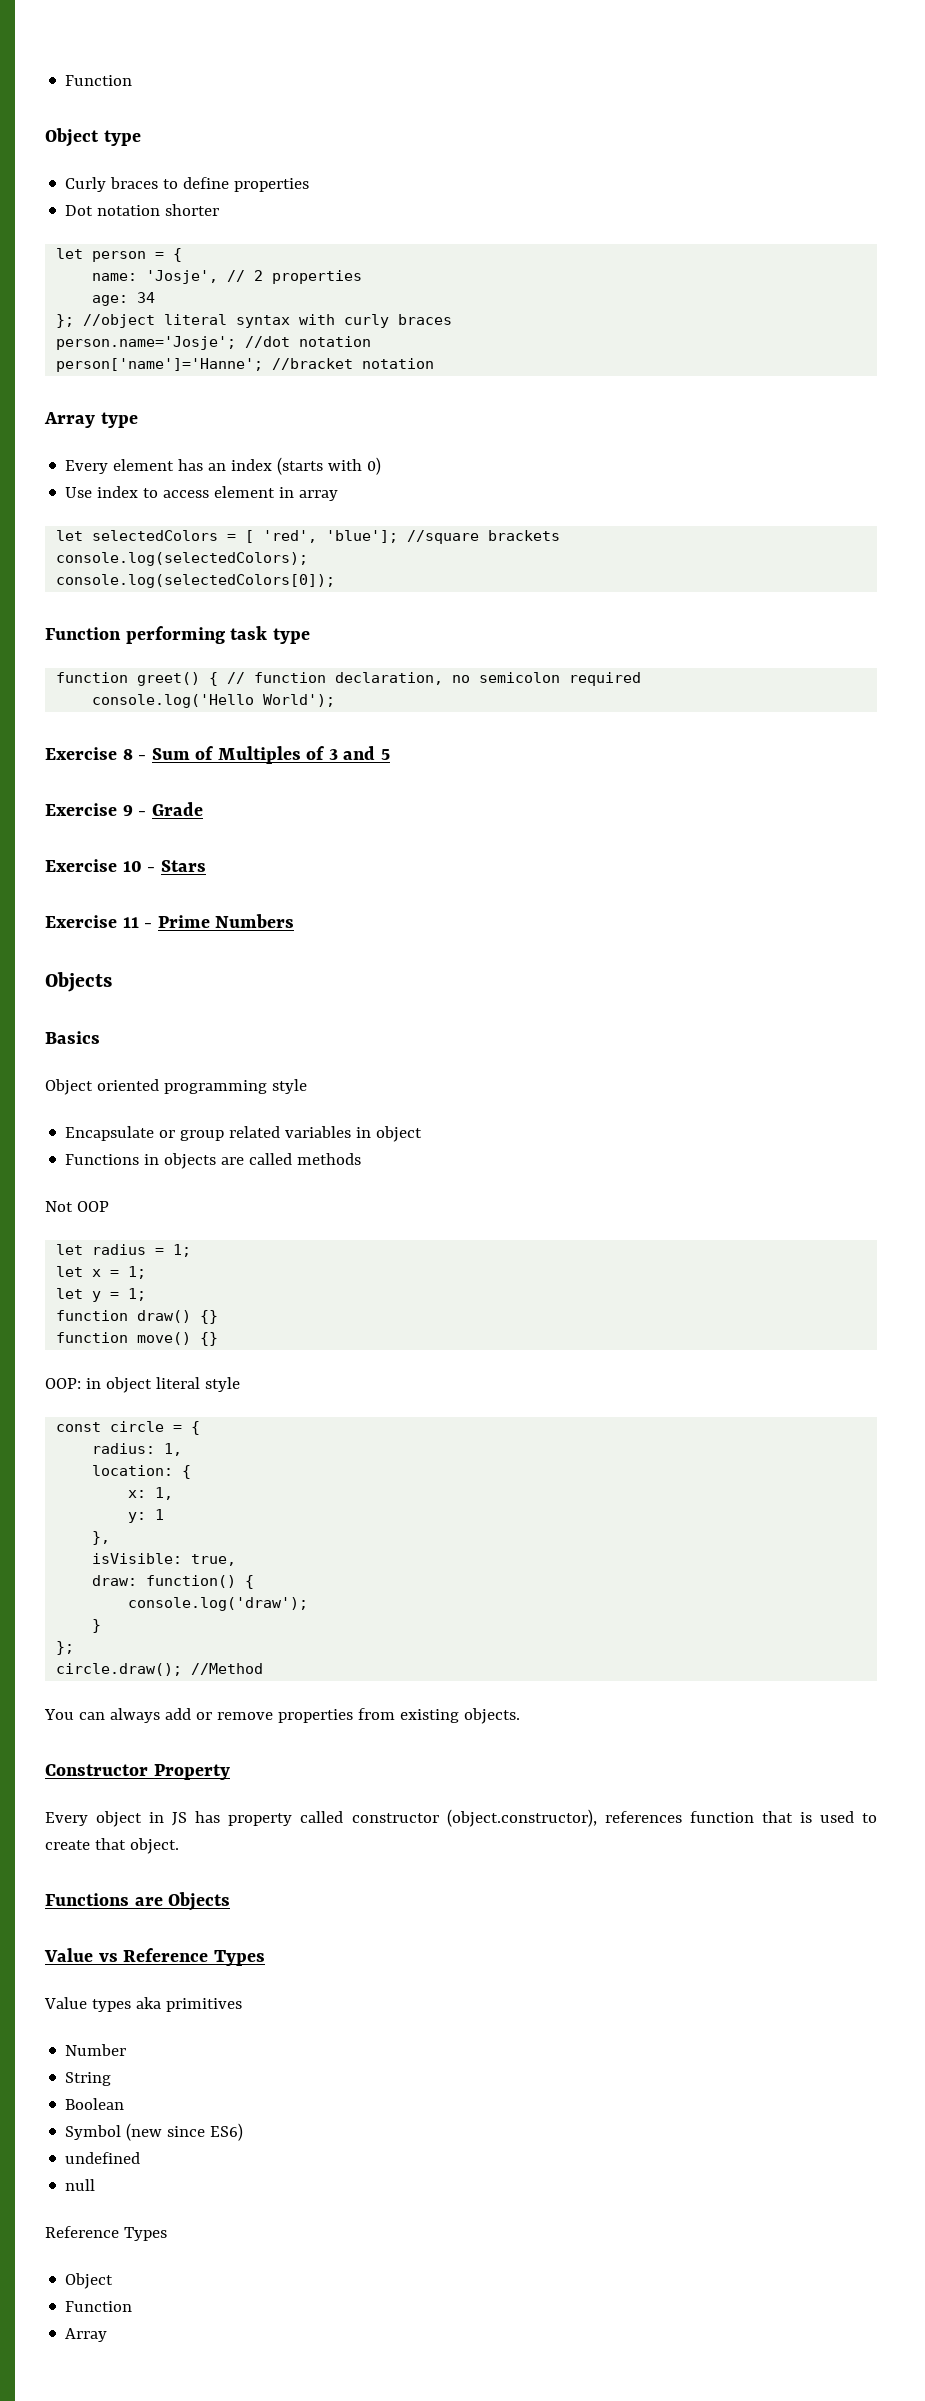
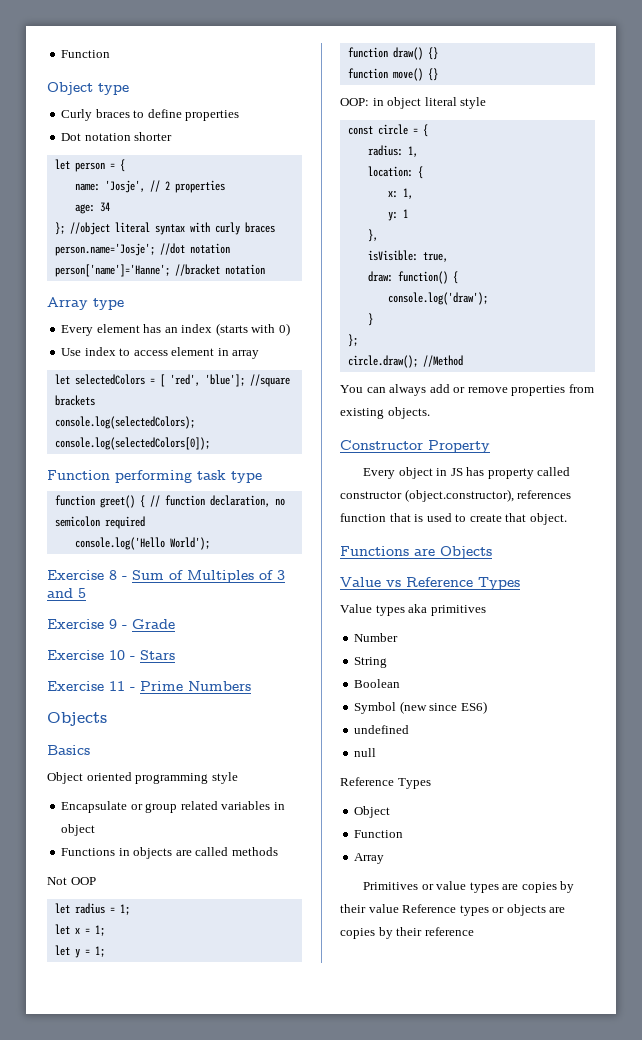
+ Primitives or value types are copies by their value Reference types or objects are copies by their reference

